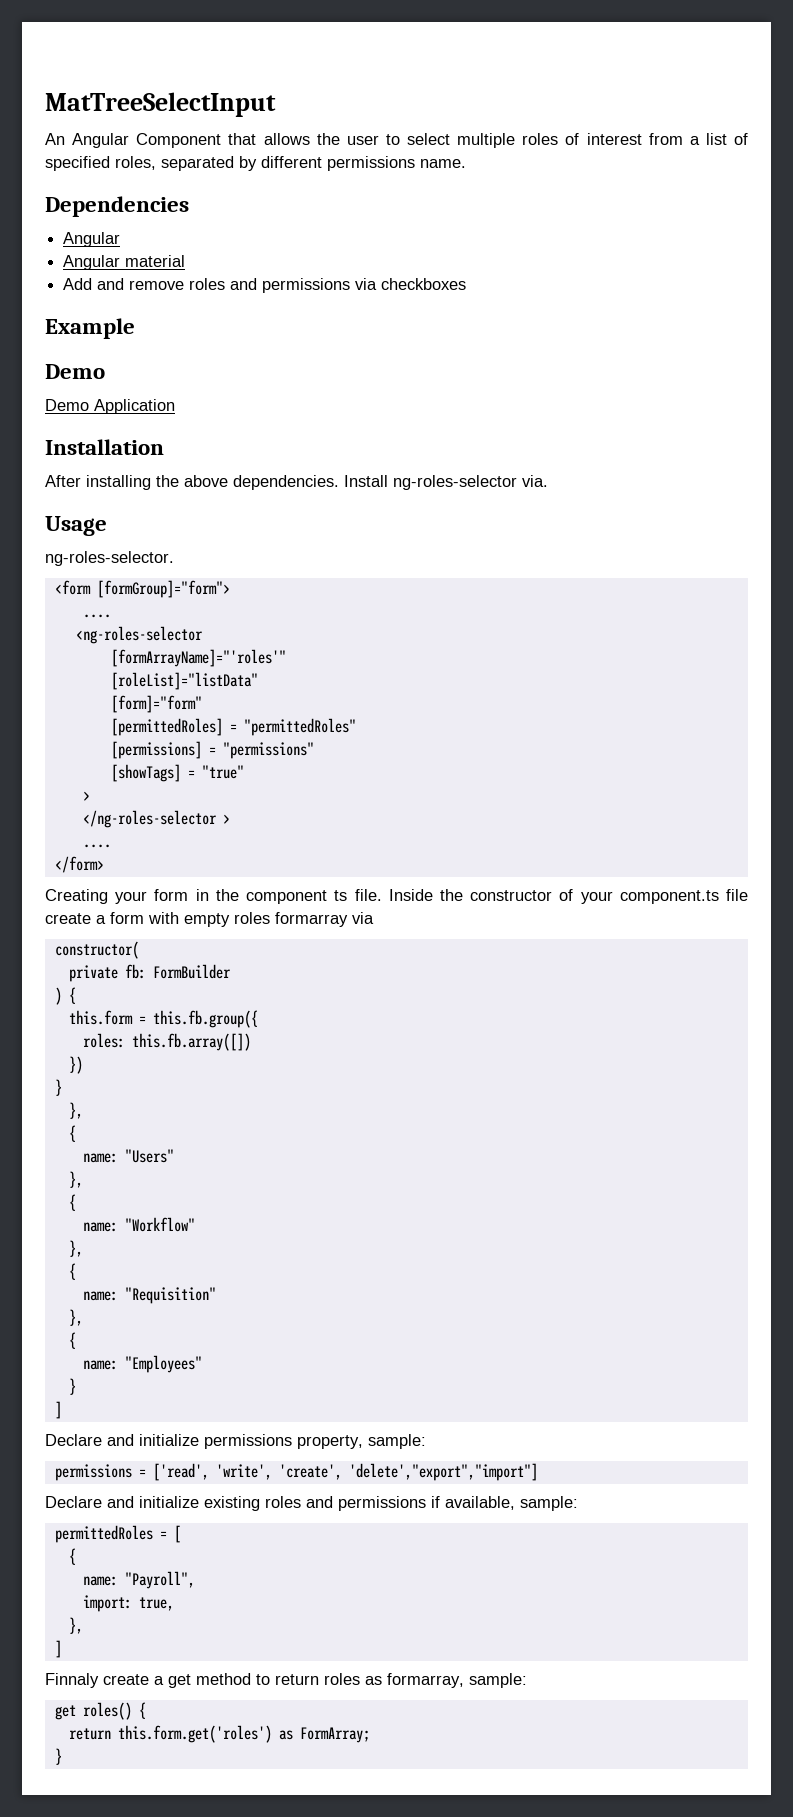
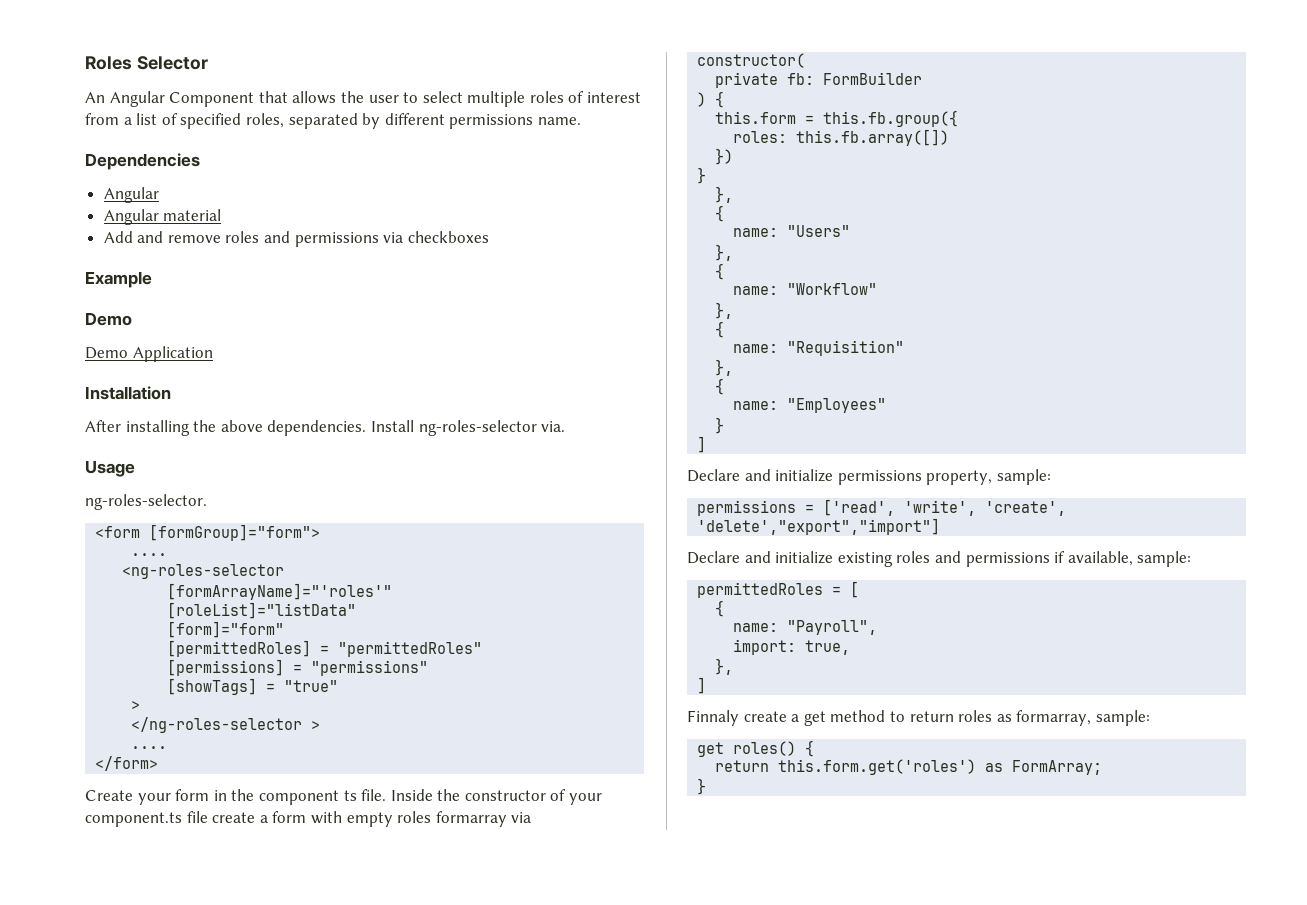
- MatTreeSelectInput
+ Roles Selector
- Creating your form in the component ts file.
+ Create your form in the component ts file.

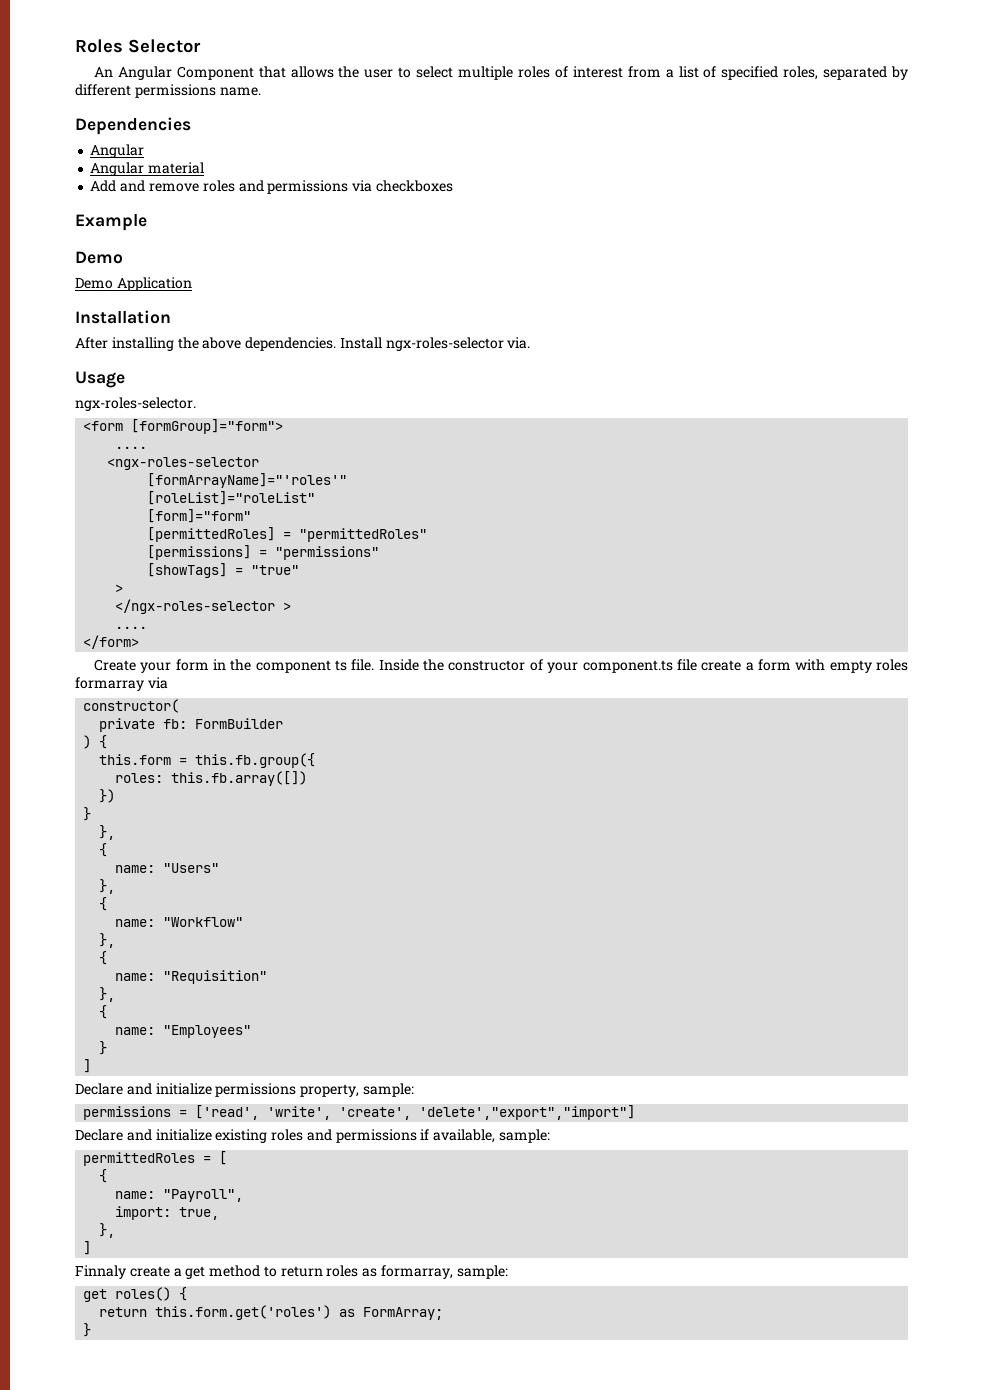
- Install ng-roles-selector via.
+ Install ngx-roles-selector via.
- ng-roles-selector.
+ ngx-roles-selector.
- <ng-roles-selector
+ <ngx-roles-selector
- [roleList]="listData"
+ [roleList]="roleList"
- </ng-roles-selector >
+ </ngx-roles-selector >

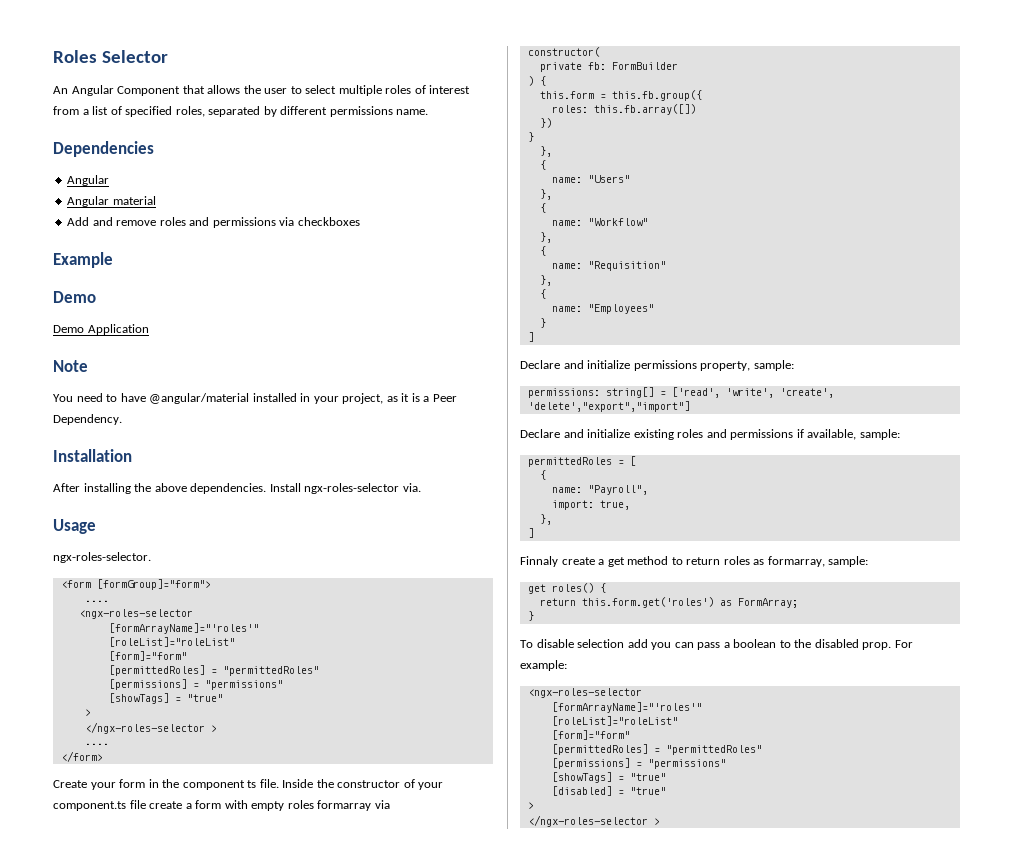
+ Note
+ You need to have @angular/material installed in your project, as it is a Peer Dependency.
- permissions = ['read', 'write', 'create', 'delete',"export","import"]
+ permissions: string[] = ['read', 'write', 'create', 'delete',"export","import"]
+ To disable selection add you can pass a boolean to the disabled prop. For example:
+ <ngx-roles-selector
+ [formArrayName]="'roles'"
+ [roleList]="roleList"
+ [form]="form"
+ [permittedRoles] = "permittedRoles"
+ [permissions] = "permissions"
+ [showTags] = "true"
+ [disabled] = "true"
+ >
+ </ngx-roles-selector >

